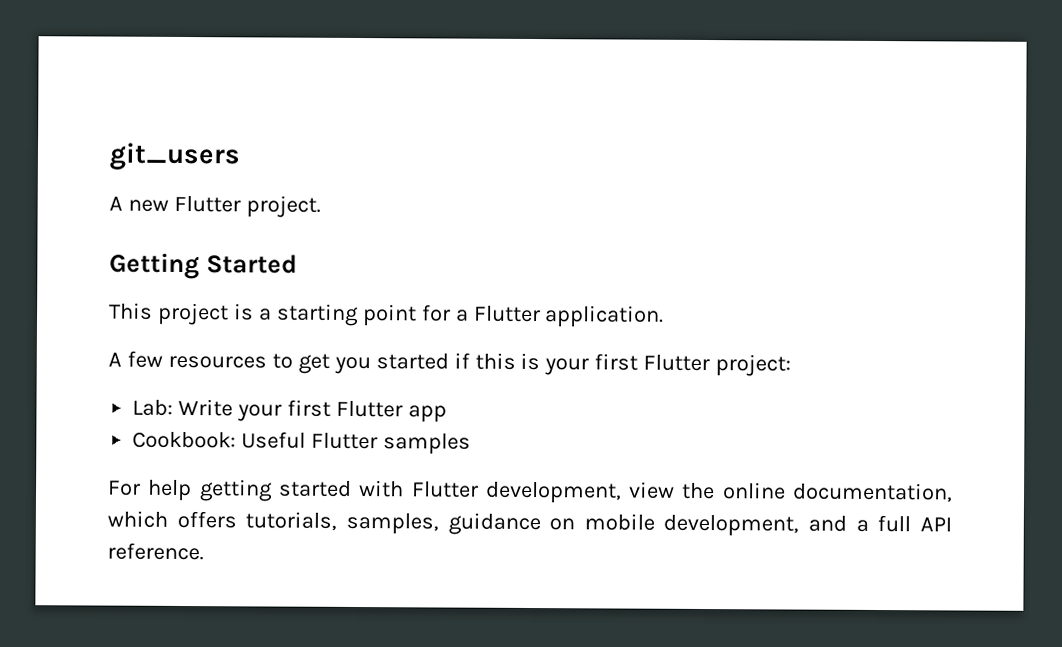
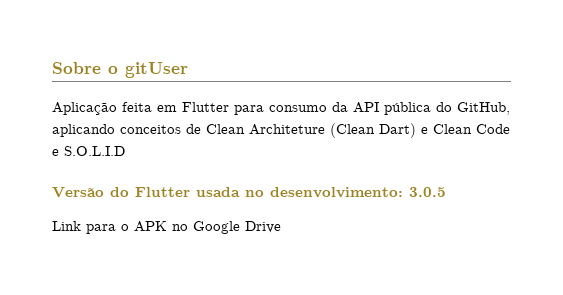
- git_users
- A new Flutter project.
- Getting Started
- This project is a starting point for a Flutter application.
- A few resources to get you started if this is your first Flutter project:
- Lab: Write your first Flutter app
- Cookbook: Useful Flutter samples
- For help getting started with Flutter development, view the online documentation, which offers tutorials, samples, guidance on mobile development, and a full API reference.
+ Sobre o gitUser
+ Aplicação feita em Flutter para consumo da API pública do GitHub, aplicando conceitos de Clean Architeture (Clean Dart) e Clean Code e S.O.L.I.D
+ Versão do Flutter usada no desenvolvimento: 3.0.5
+ Link para o APK no Google Drive

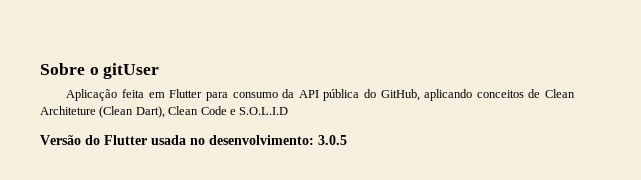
- Aplicação feita em Flutter para consumo da API pública do GitHub, aplicando conceitos de Clean Architeture (Clean Dart) e Clean Code e S.O.L.I.D
+ Aplicação feita em Flutter para consumo da API pública do GitHub, aplicando conceitos de Clean Architeture (Clean Dart), Clean Code e S.O.L.I.D
- Link para o APK no Google Drive

